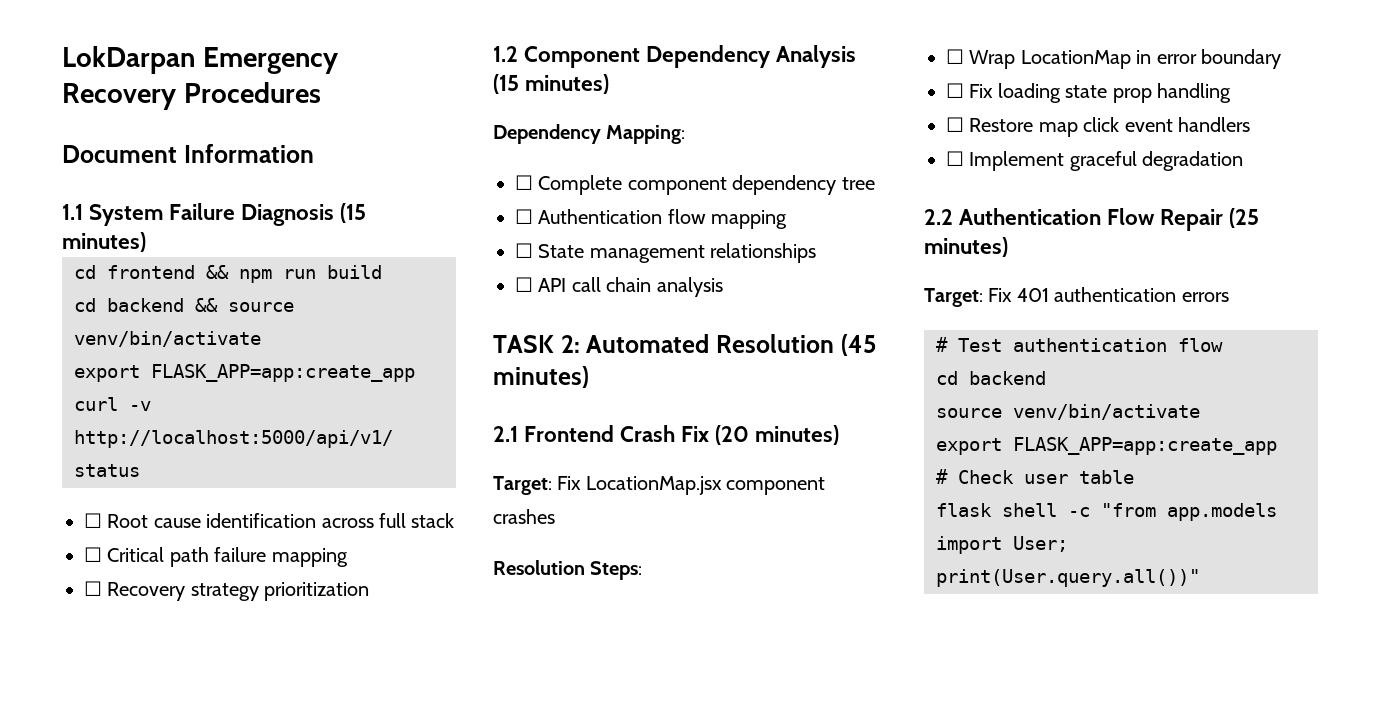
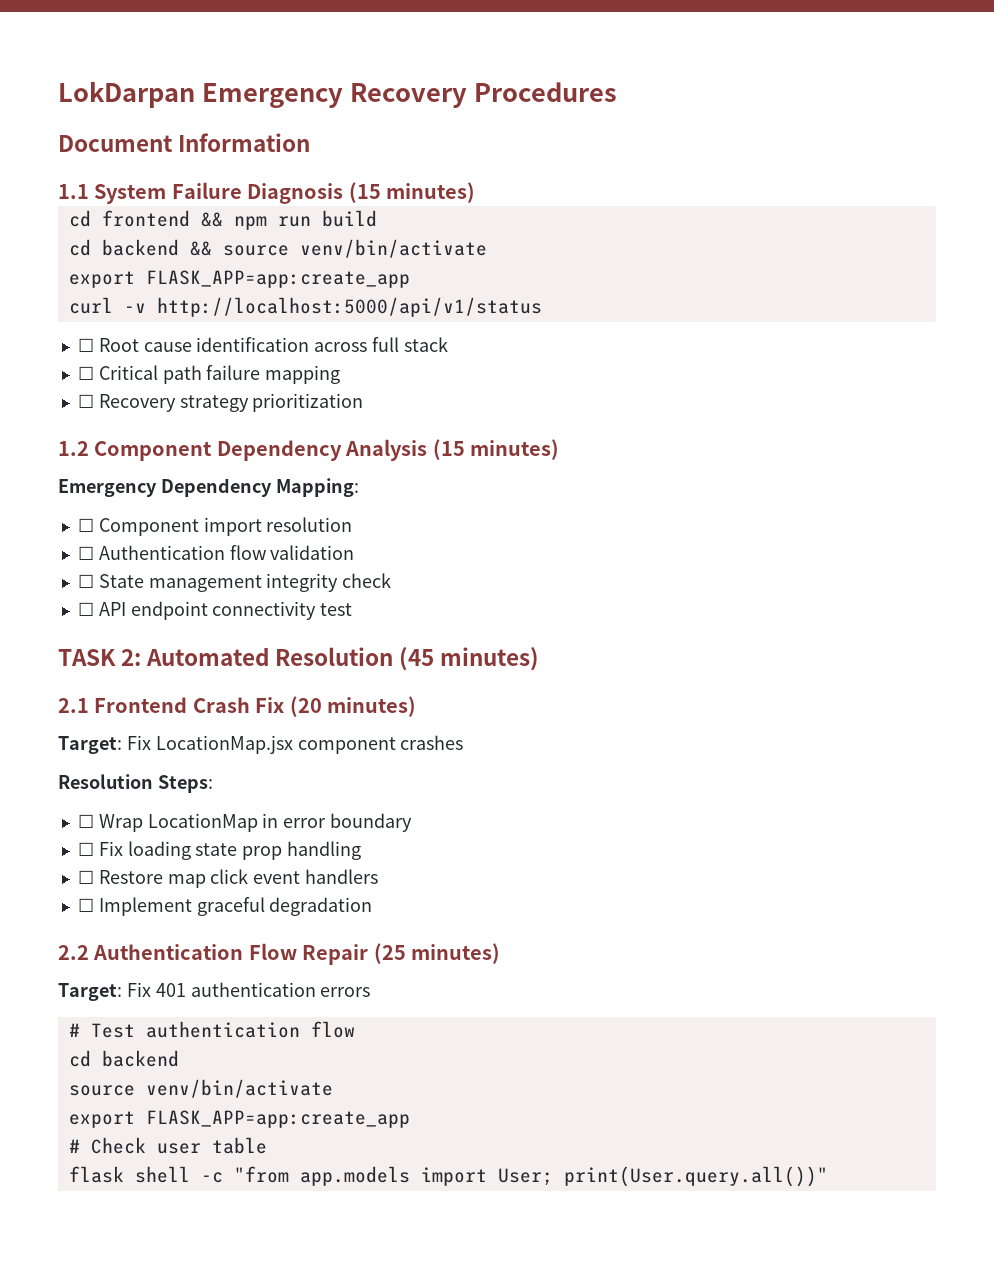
- Dependency Mapping:
+ Emergency Dependency Mapping:
- ☐ Complete component dependency tree
+ ☐ Component import resolution
- ☐ Authentication flow mapping
+ ☐ Authentication flow validation
- ☐ State management relationships
+ ☐ State management integrity check
- ☐ API call chain analysis
+ ☐ API endpoint connectivity test

